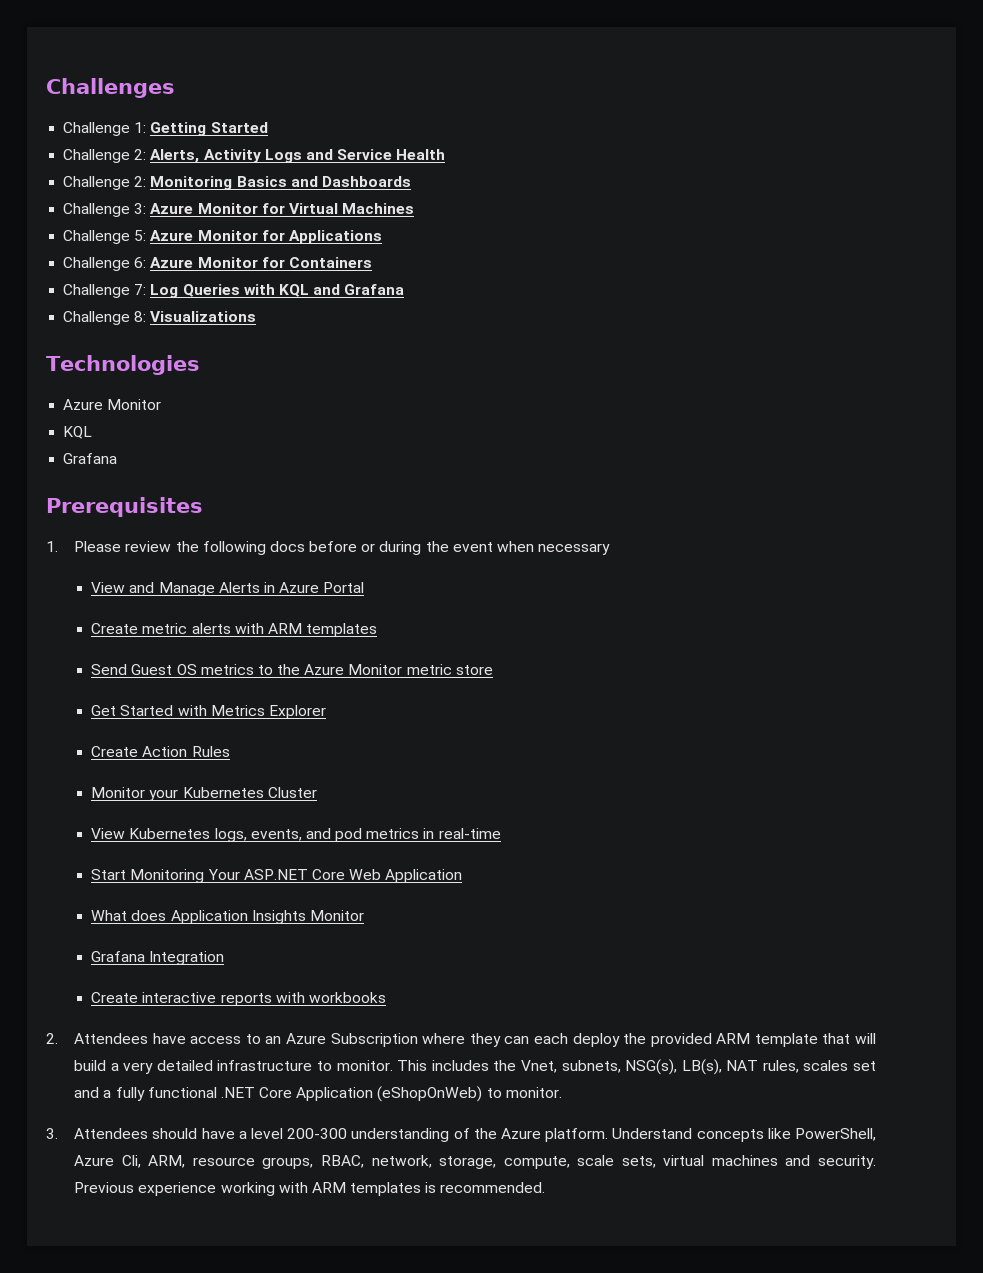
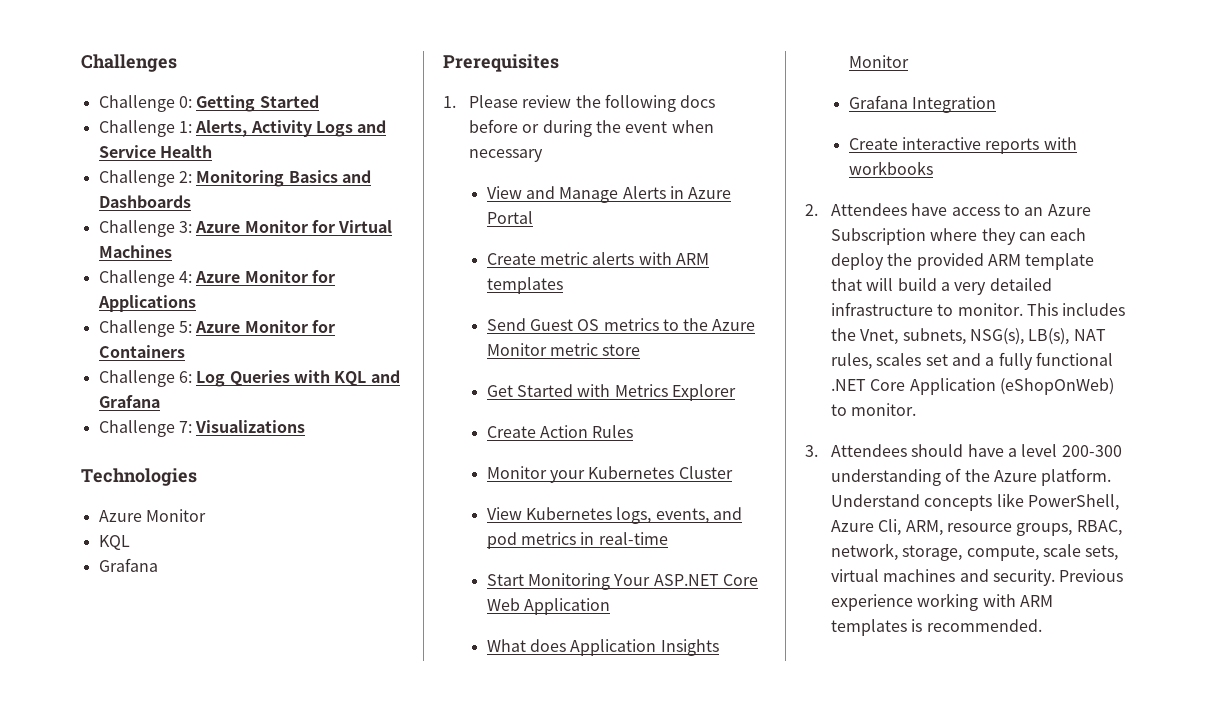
- Challenge 1: Getting Started
+ Challenge 0: Getting Started
- Challenge 2: Alerts, Activity Logs and Service Health
+ Challenge 1: Alerts, Activity Logs and Service Health
- Challenge 5: Azure Monitor for Applications
+ Challenge 4: Azure Monitor for Applications
- Challenge 6: Azure Monitor for Containers
+ Challenge 5: Azure Monitor for Containers
- Challenge 7: Log Queries with KQL and Grafana
+ Challenge 6: Log Queries with KQL and Grafana
- Challenge 8: Visualizations
+ Challenge 7: Visualizations

